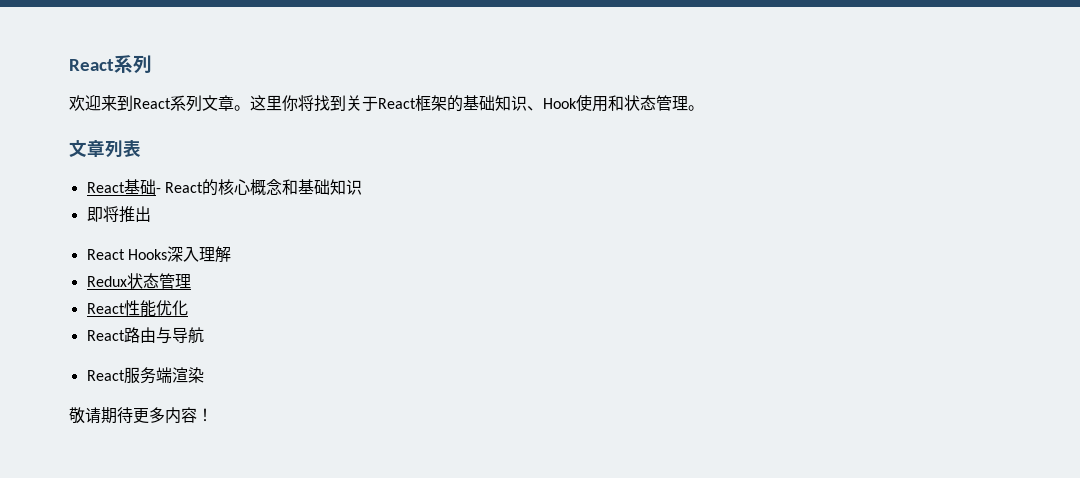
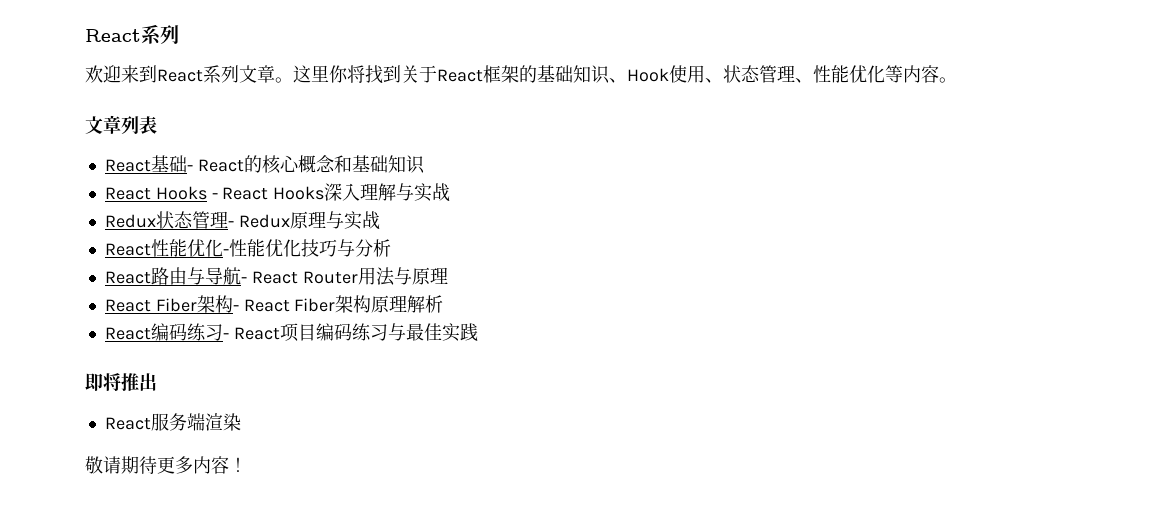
- 这里你将找到关于React框架的基础知识、Hook使用和状态管理。
+ 这里你将找到关于React框架的基础知识、Hook使用、状态管理、性能优化等内容。
- 即将推出
- React Hooks深入理解
+ React Hooks - React Hooks深入理解与实战
- Redux状态管理
+ Redux状态管理- Redux原理与实战
- React性能优化
- React路由与导航
+ React性能优化-性能优化技巧与分析
+ React路由与导航- React Router用法与原理
+ React Fiber架构- React Fiber架构原理解析
+ React编码练习- React项目编码练习与最佳实践
+ 即将推出

